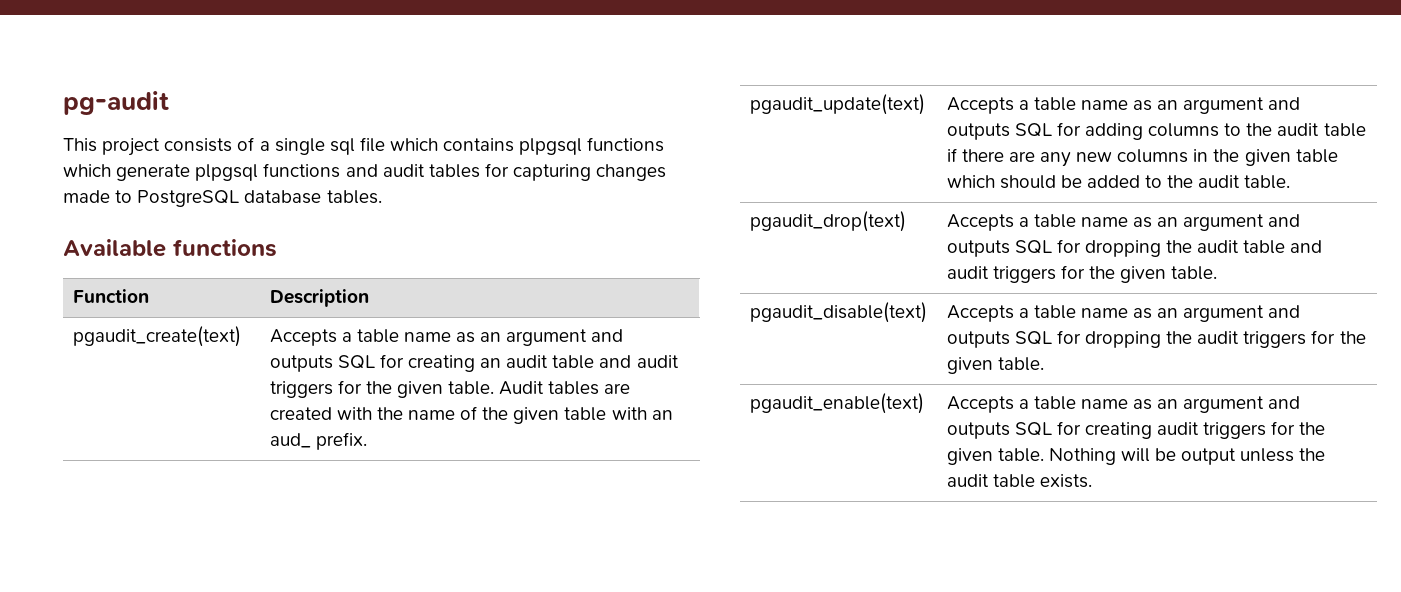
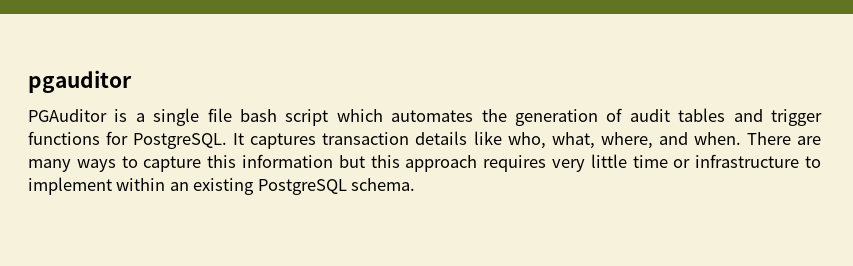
- pg-audit
- This project consists of a single sql file which contains plpgsql functions which generate plpgsql functions and audit tables for capturing changes made to PostgreSQL database tables.
- Available functions
- Function | Description
- pgaudit_create(text) | Accepts a table name as an argument and outputs SQL for creating an audit table and audit triggers for the given table. Audit tables are created with the name of the given table with an aud_ prefix.
- pgaudit_update(text) | Accepts a table name as an argument and outputs SQL for adding columns to the audit table if there are any new columns in the given table which should be added to the audit table.
- pgaudit_drop(text) | Accepts a table name as an argument and outputs SQL for dropping the audit table and audit triggers for the given table.
- pgaudit_disable(text) | Accepts a table name as an argument and outputs SQL for dropping the audit triggers for the given table.
- pgaudit_enable(text) | Accepts a table name as an argument and outputs SQL for creating audit triggers for the given table. Nothing will be output unless the audit table exists.
+ pgauditor
+ PGAuditor is a single file bash script which automates the generation of audit tables and trigger functions for PostgreSQL. It captures transaction details like who, what, where, and when. There are many ways to capture this information but this approach requires very little time or infrastructure to implement within an existing PostgreSQL schema.

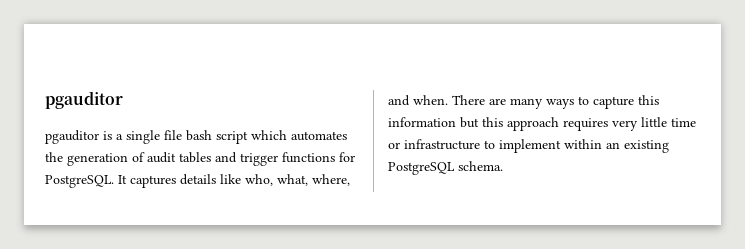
- PGAuditor is a single file bash script which automates the generation of audit tables and trigger functions for PostgreSQL.
+ pgauditor is a single file bash script which automates the generation of audit tables and trigger functions for PostgreSQL.
- It captures transaction details like who, what, where, and when.
+ It captures details like who, what, where, and when.

